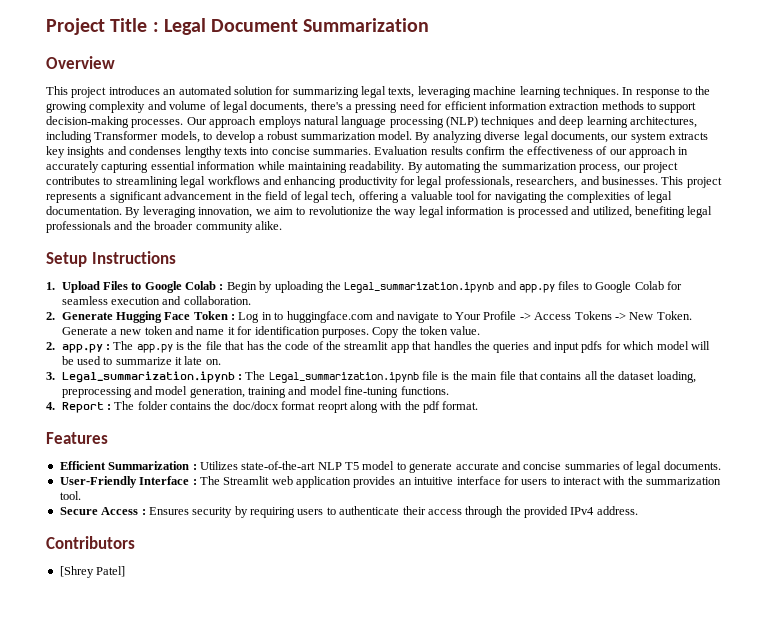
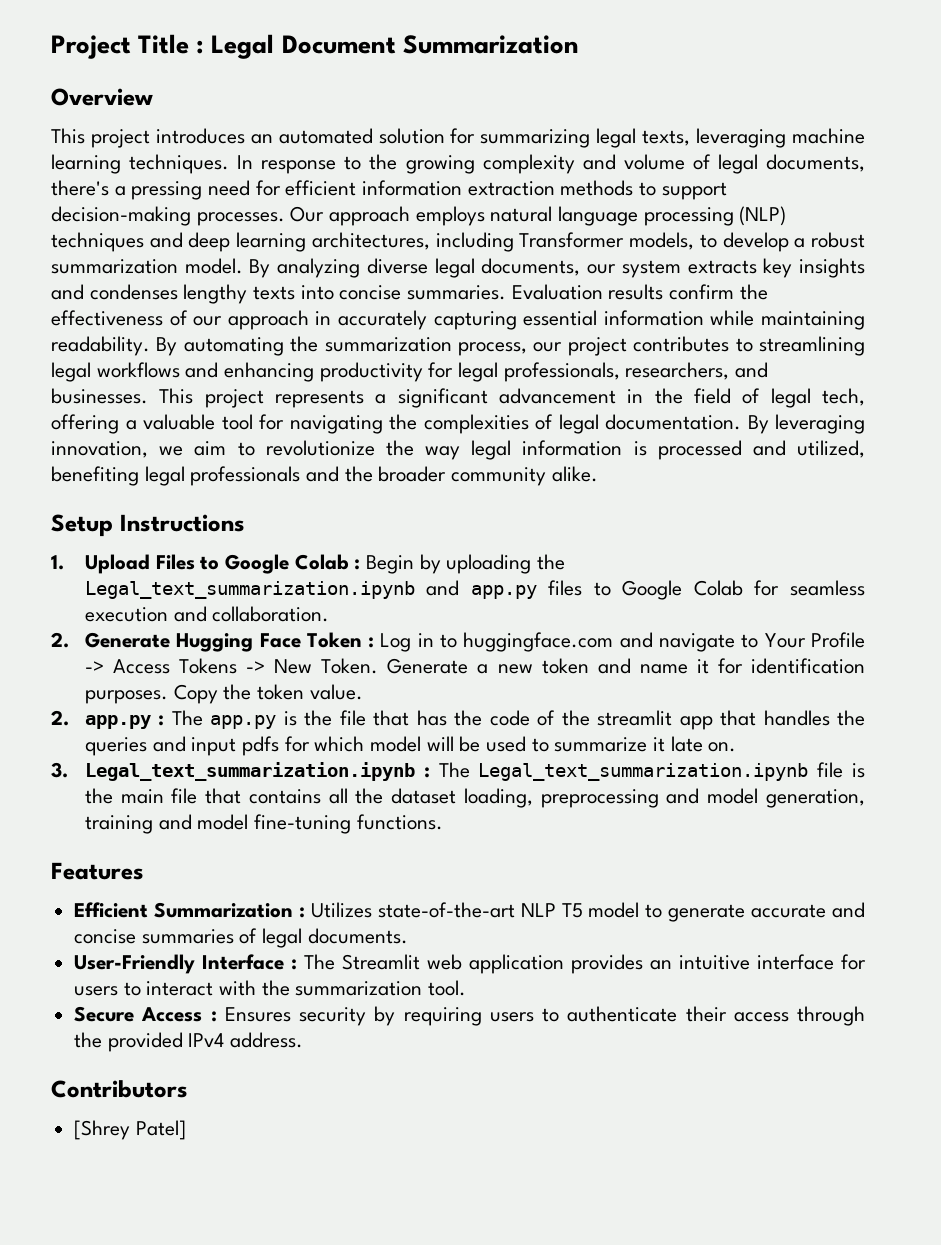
- 1. Upload Files to Google Colab : Begin by uploading the Legal_summarization.ipynb and app.py files to Google Colab for seamless execution and collaboration.
+ 1. Upload Files to Google Colab : Begin by uploading the Legal_text_summarization.ipynb and app.py files to Google Colab for seamless execution and collaboration.
- 3. Legal_summarization.ipynb : The Legal_summarization.ipynb file is the main file that contains all the dataset loading, preprocessing and model generation, training and model fine-tuning functions.
+ 3. Legal_text_summarization.ipynb : The Legal_text_summarization.ipynb file is the main file that contains all the dataset loading, preprocessing and model generation, training and model fine-tuning functions.
- 4. Report : The folder contains the doc/docx format reoprt along with the pdf format.

